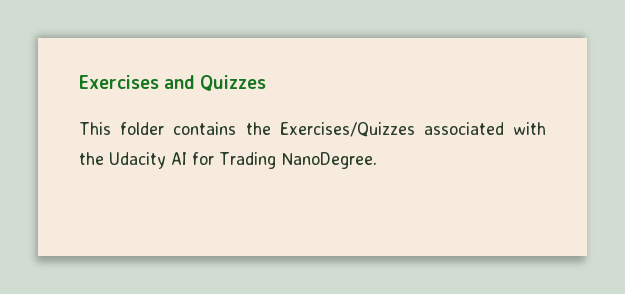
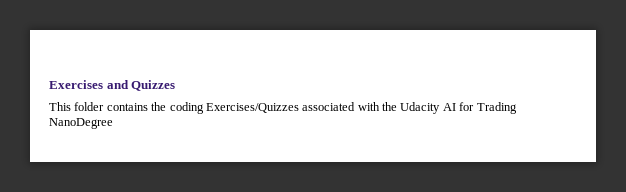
- This folder contains the Exercises/Quizzes associated with the Udacity AI for Trading NanoDegree.
+ This folder contains the coding Exercises/Quizzes associated with the Udacity AI for Trading NanoDegree

